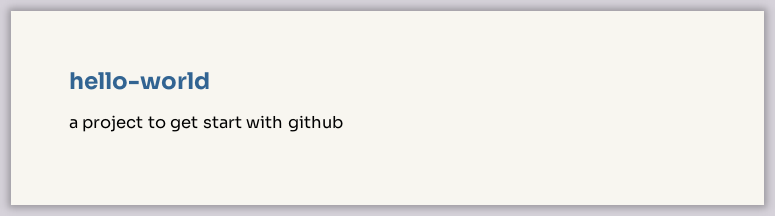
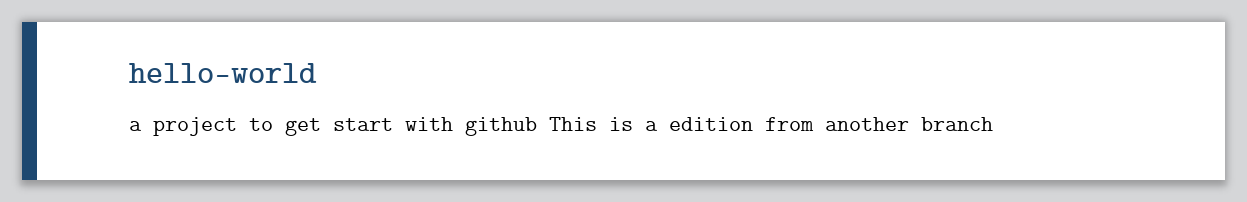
- a project to get start with github
+ a project to get start with github This is a edition from another branch

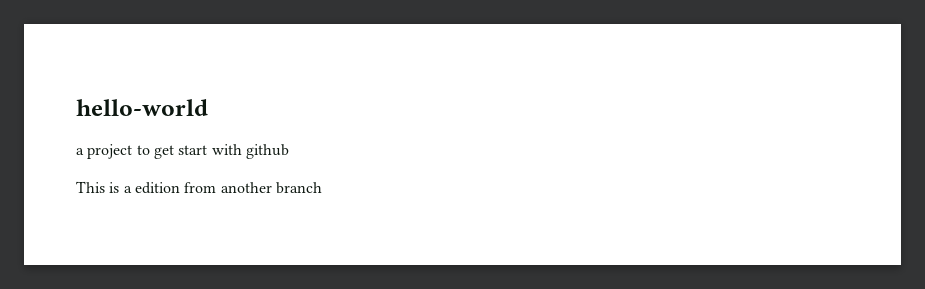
- a project to get start with github This is a edition from another branch
+ a project to get start with github
+ This is a edition from another branch

